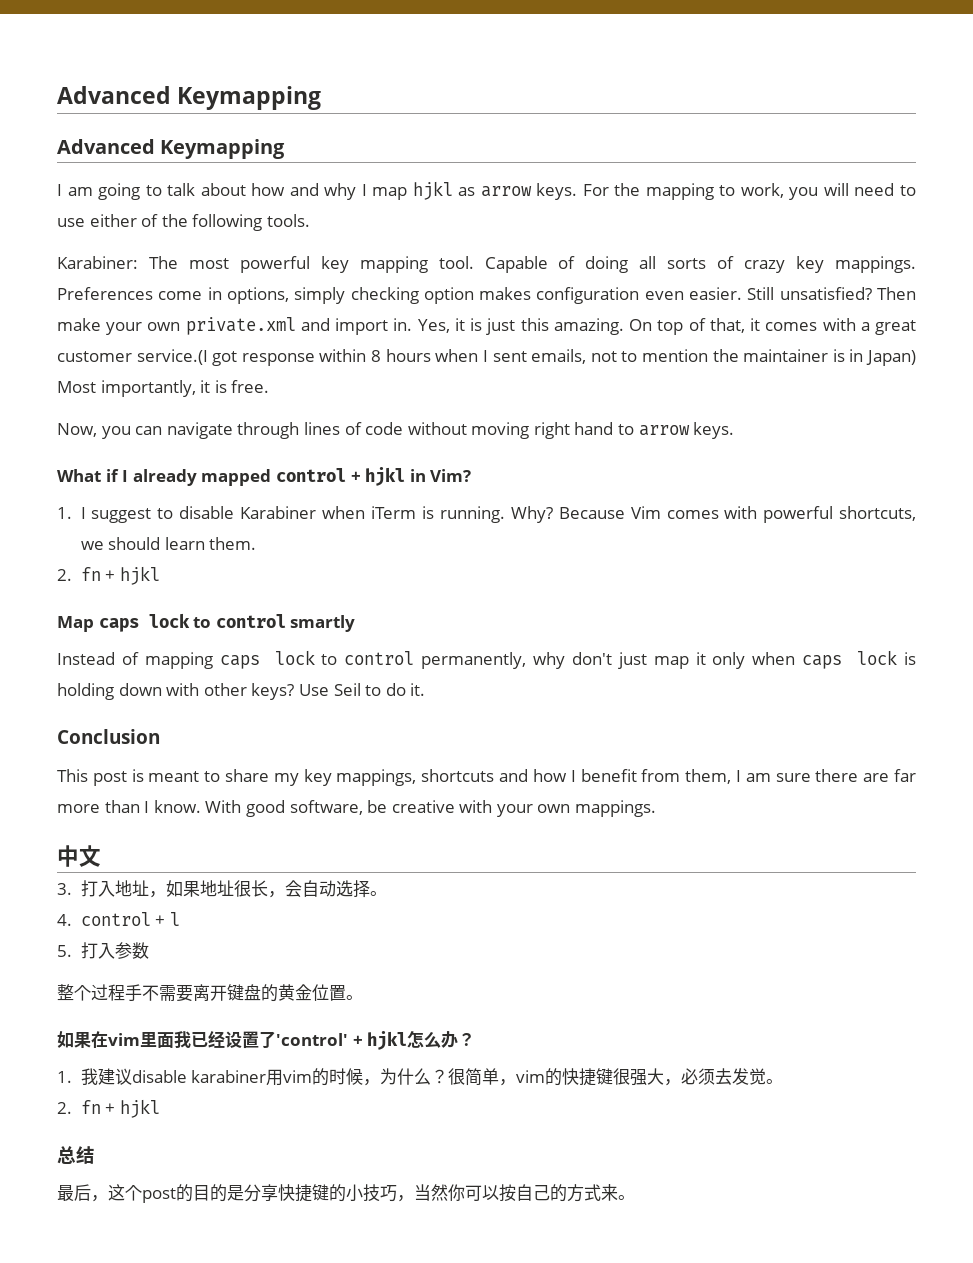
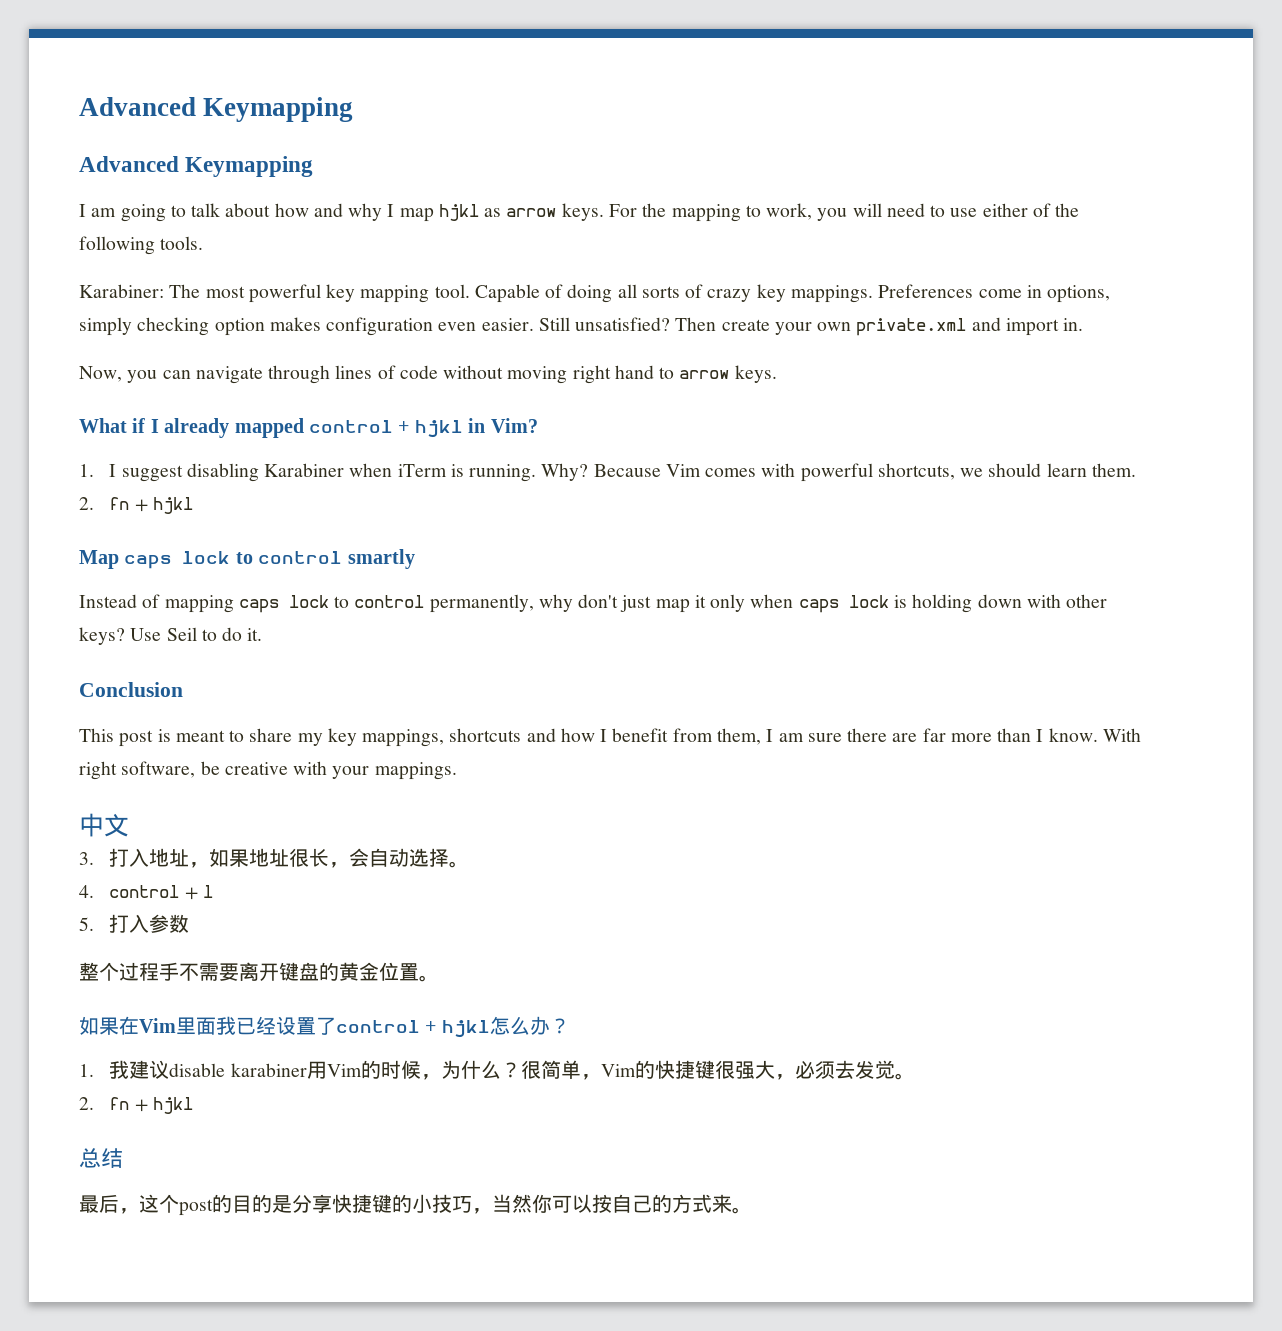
- Then make your own private.xml and import in. Yes, it is just this amazing. On top of that, it comes with a great customer service.(I got response within 8 hours when I sent emails, not to mention the maintainer is in Japan) Most importantly, it is free.
+ Then create your own private.xml and import in.
- 1. I suggest to disable Karabiner when iTerm is running.
+ 1. I suggest disabling Karabiner when iTerm is running.
- With good software, be creative with your own mappings.
+ With right software, be creative with your mappings.
- 如果在vim里面我已经设置了'control' + hjkl怎么办？
+ 如果在Vim里面我已经设置了control + hjkl怎么办？
- 1.我建议disable karabiner用vim的时候，为什么？
+ 1.我建议disable karabiner用Vim的时候，为什么？
- 很简单，vim的快捷键很强大，必须去发觉。
+ 很简单，Vim的快捷键很强大，必须去发觉。

